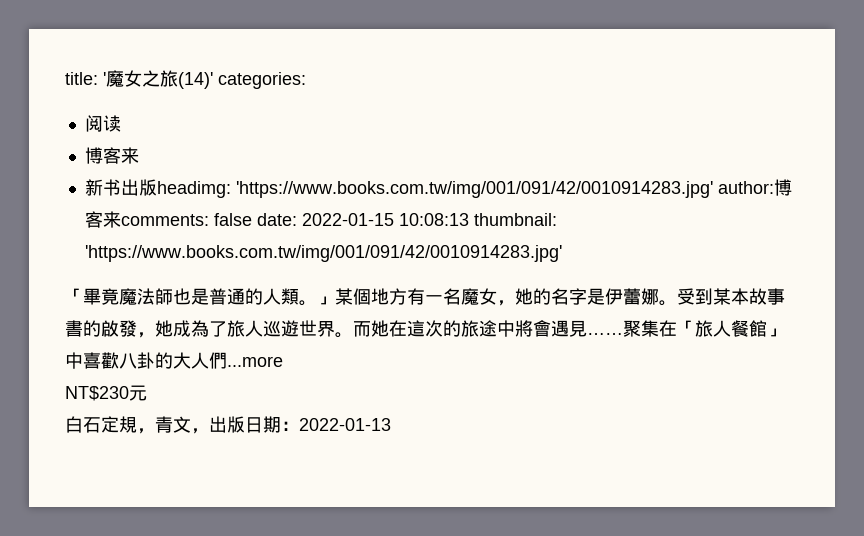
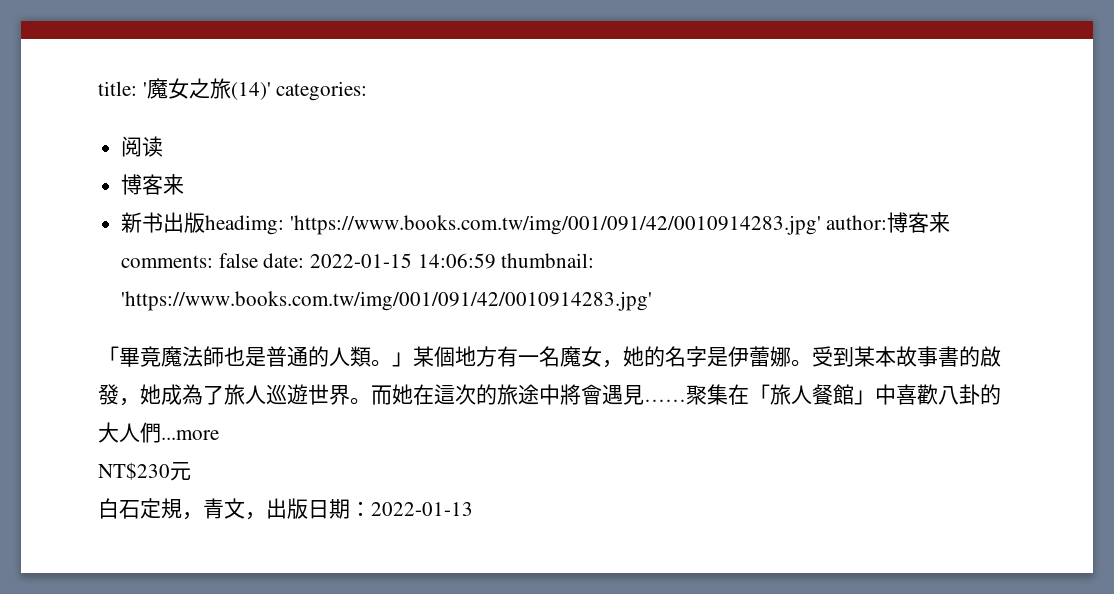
- 新书出版headimg: 'https://www.books.com.tw/img/001/091/42/0010914283.jpg' author:博客来comments: false date: 2022-01-15 10:08:13 thumbnail: 'https://www.books.com.tw/img/001/091/42/0010914283.jpg'
+ 新书出版headimg: 'https://www.books.com.tw/img/001/091/42/0010914283.jpg' author:博客来comments: false date: 2022-01-15 14:06:59 thumbnail: 'https://www.books.com.tw/img/001/091/42/0010914283.jpg'

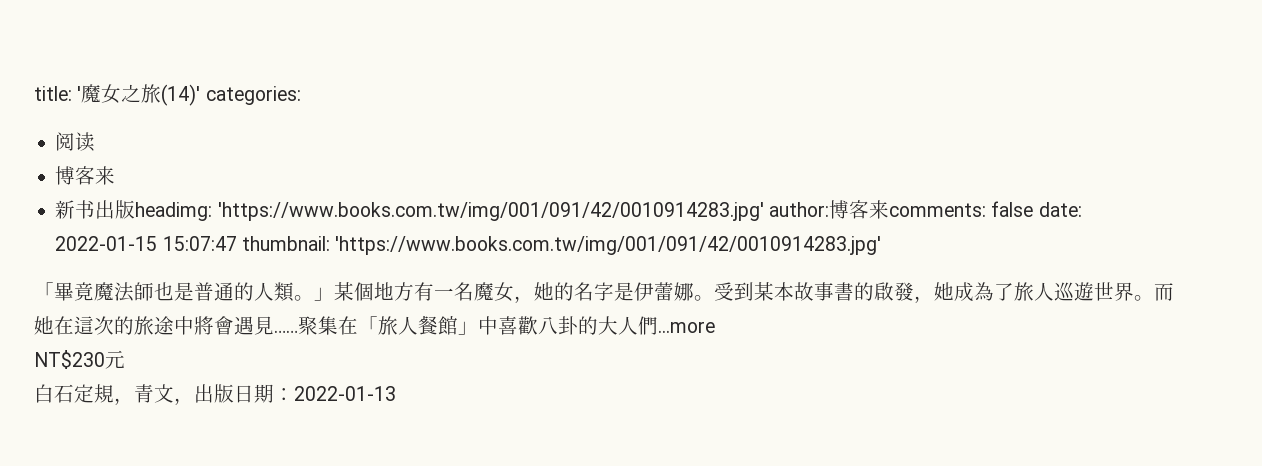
- 新书出版headimg: 'https://www.books.com.tw/img/001/091/42/0010914283.jpg' author:博客来comments: false date: 2022-01-15 14:06:59 thumbnail: 'https://www.books.com.tw/img/001/091/42/0010914283.jpg'
+ 新书出版headimg: 'https://www.books.com.tw/img/001/091/42/0010914283.jpg' author:博客来comments: false date: 2022-01-15 15:07:47 thumbnail: 'https://www.books.com.tw/img/001/091/42/0010914283.jpg'

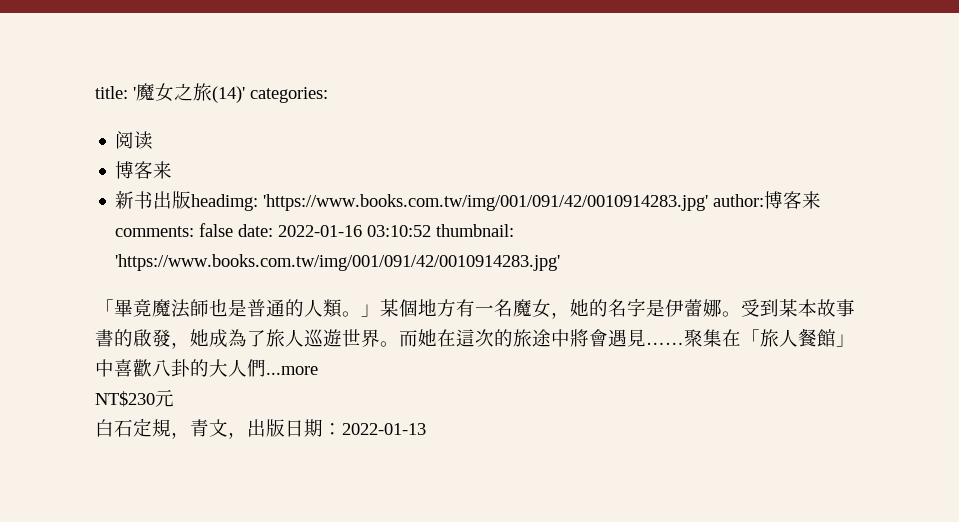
- 新书出版headimg: 'https://www.books.com.tw/img/001/091/42/0010914283.jpg' author:博客来comments: false date: 2022-01-15 15:07:47 thumbnail: 'https://www.books.com.tw/img/001/091/42/0010914283.jpg'
+ 新书出版headimg: 'https://www.books.com.tw/img/001/091/42/0010914283.jpg' author:博客来comments: false date: 2022-01-16 03:10:52 thumbnail: 'https://www.books.com.tw/img/001/091/42/0010914283.jpg'

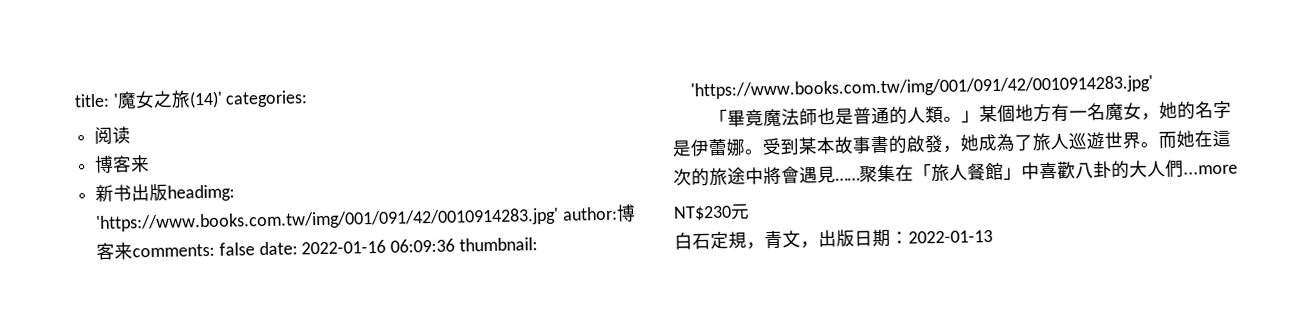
- 新书出版headimg: 'https://www.books.com.tw/img/001/091/42/0010914283.jpg' author:博客来comments: false date: 2022-01-16 03:10:52 thumbnail: 'https://www.books.com.tw/img/001/091/42/0010914283.jpg'
+ 新书出版headimg: 'https://www.books.com.tw/img/001/091/42/0010914283.jpg' author:博客来comments: false date: 2022-01-16 06:09:36 thumbnail: 'https://www.books.com.tw/img/001/091/42/0010914283.jpg'

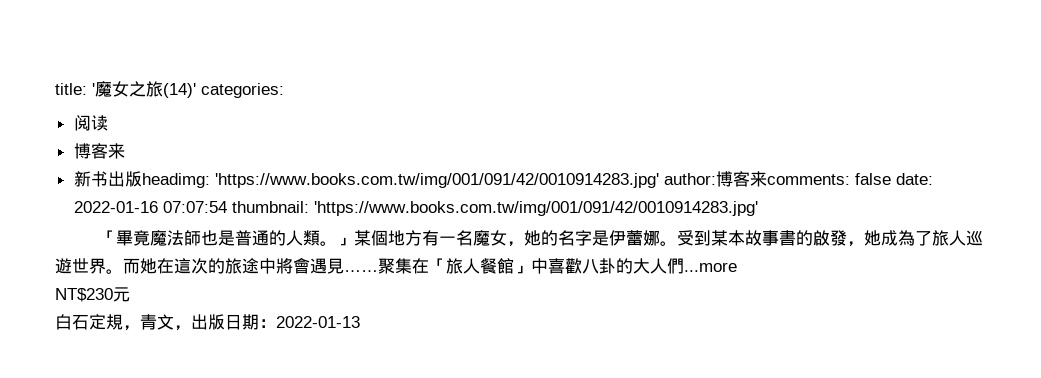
- 新书出版headimg: 'https://www.books.com.tw/img/001/091/42/0010914283.jpg' author:博客来comments: false date: 2022-01-16 06:09:36 thumbnail: 'https://www.books.com.tw/img/001/091/42/0010914283.jpg'
+ 新书出版headimg: 'https://www.books.com.tw/img/001/091/42/0010914283.jpg' author:博客来comments: false date: 2022-01-16 07:07:54 thumbnail: 'https://www.books.com.tw/img/001/091/42/0010914283.jpg'

